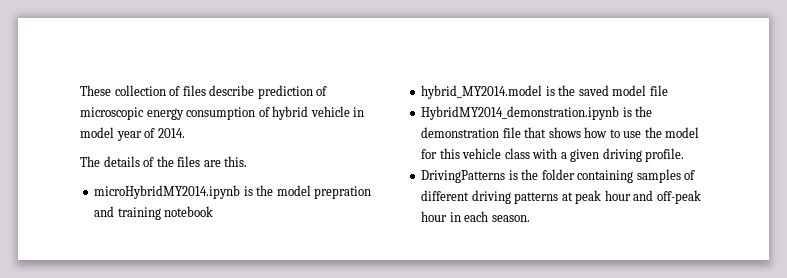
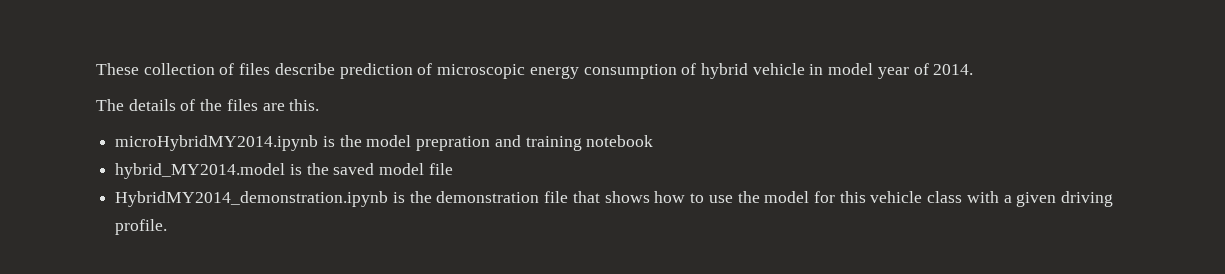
- DrivingPatterns is the folder containing samples of different driving patterns at peak hour and off-peak hour in each season.

